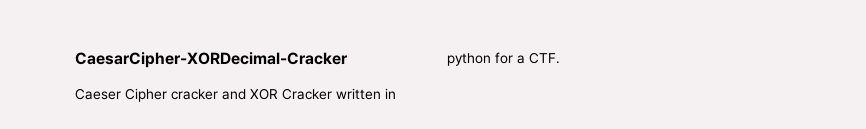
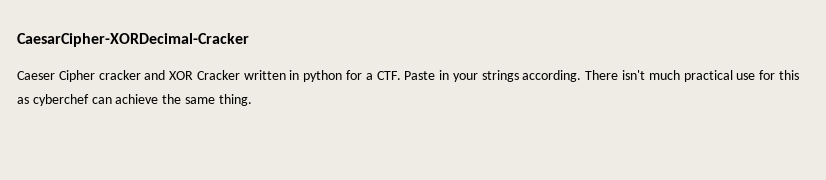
- Caeser Cipher cracker and XOR Cracker written in python for a CTF.
+ Caeser Cipher cracker and XOR Cracker written in python for a CTF. Paste in your strings according. There isn't much practical use for this as cyberchef can achieve the same thing.

